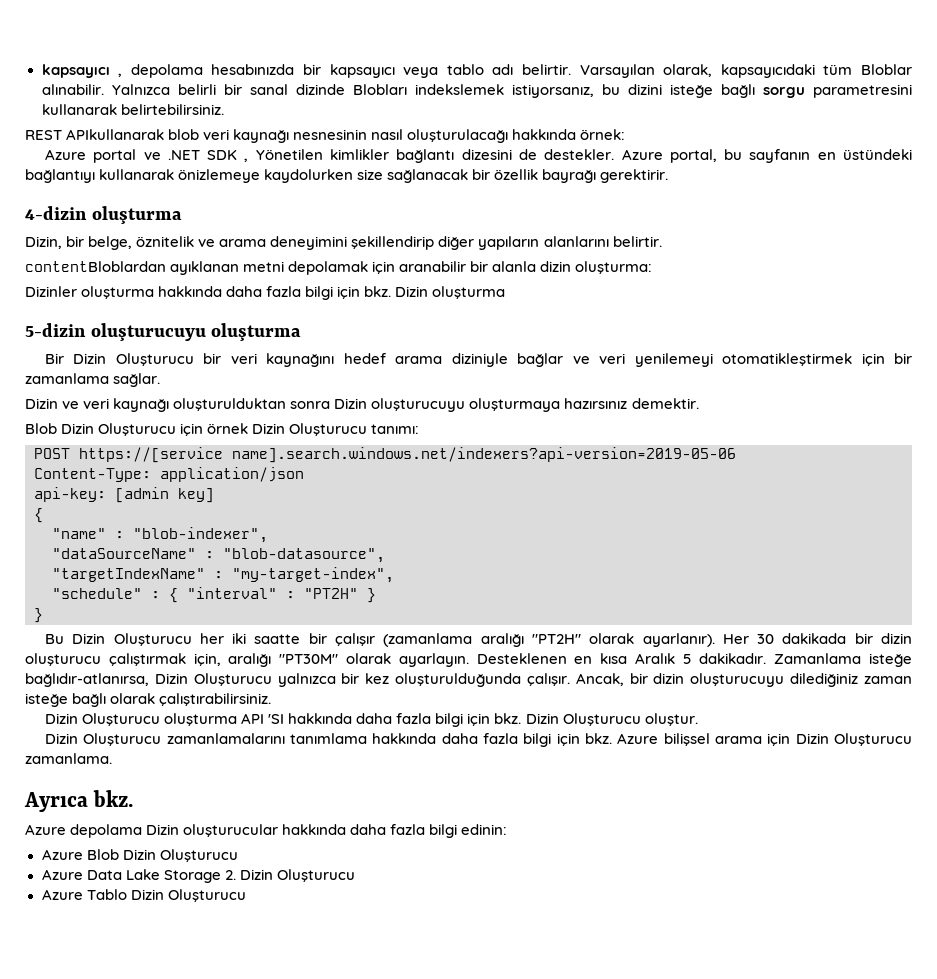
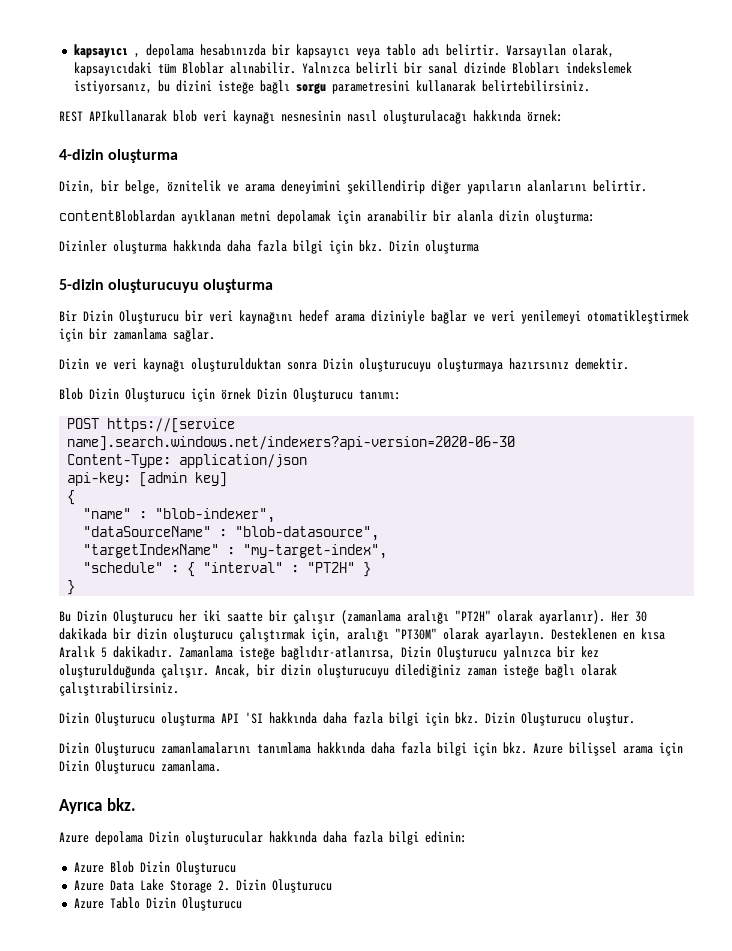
- Azure portal ve .NET SDK , Yönetilen kimlikler bağlantı dizesini de destekler. Azure portal, bu sayfanın en üstündeki bağlantıyı kullanarak önizlemeye kaydolurken size sağlanacak bir özellik bayrağı gerektirir.
- POST https://[service name].search.windows.net/indexers?api-version=2019-05-06
+ POST https://[service name].search.windows.net/indexers?api-version=2020-06-30

